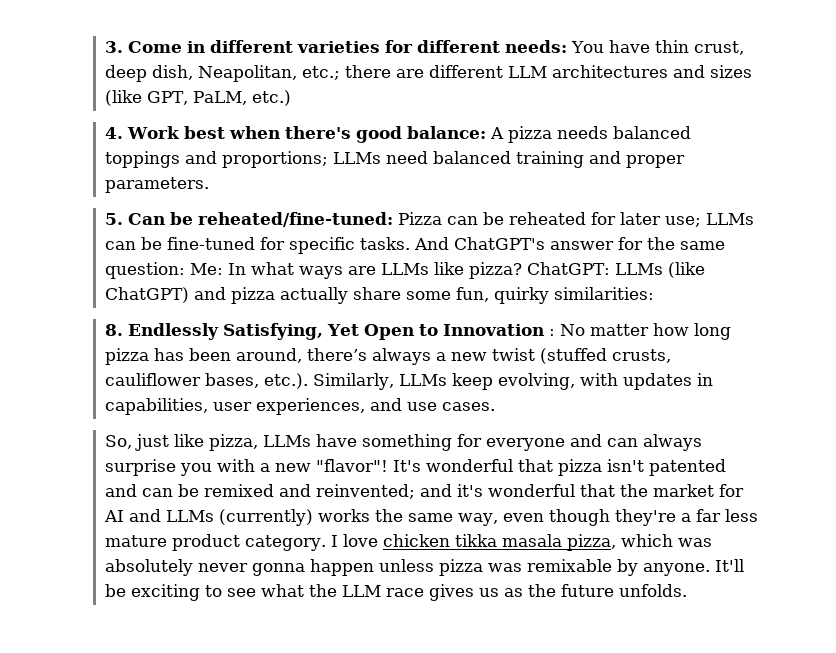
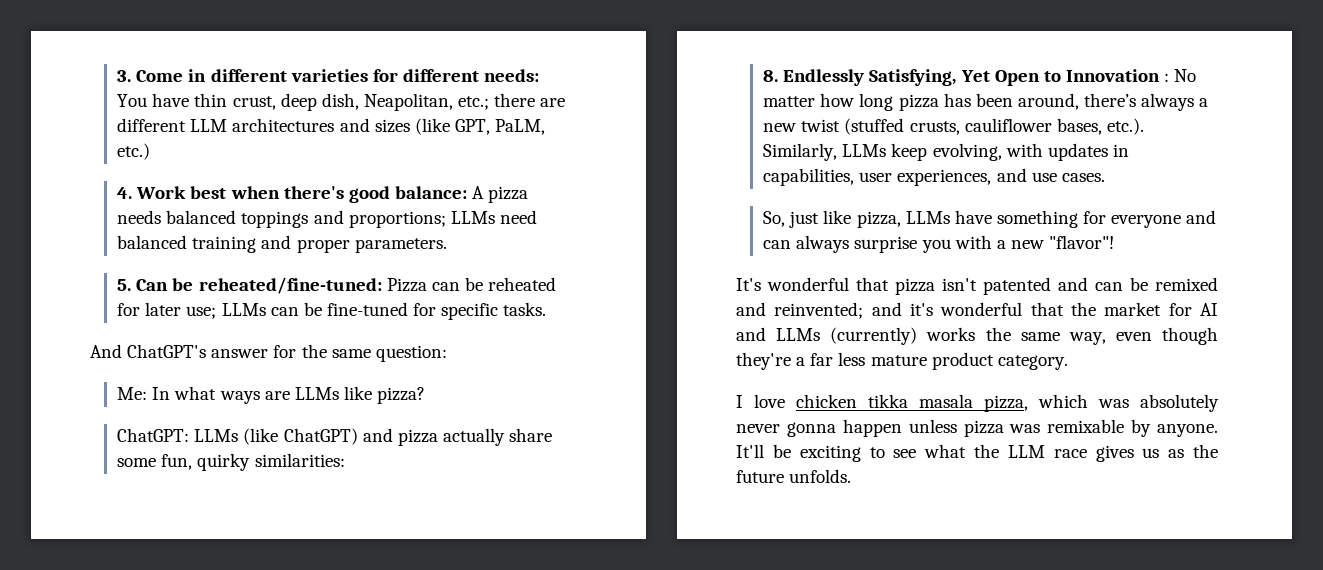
- 5. Can be reheated/fine-tuned: Pizza can be reheated for later use; LLMs can be fine-tuned for specific tasks. And ChatGPT's answer for the same question: Me: In what ways are LLMs like pizza? ChatGPT: LLMs (like ChatGPT) and pizza actually share some fun, quirky similarities:
+ 5. Can be reheated/fine-tuned: Pizza can be reheated for later use; LLMs can be fine-tuned for specific tasks.
+ And ChatGPT's answer for the same question:
+ Me: In what ways are LLMs like pizza?
+ ChatGPT: LLMs (like ChatGPT) and pizza actually share some fun, quirky similarities:
- So, just like pizza, LLMs have something for everyone and can always surprise you with a new "flavor"! It's wonderful that pizza isn't patented and can be remixed and reinvented;
+ So, just like pizza, LLMs have something for everyone and can always surprise you with a new "flavor"!
+ It's wonderful that pizza isn't patented and can be remixed and reinvented;
- and it's wonderful that the market for AI and LLMs (currently) works the same way, even though they're a far less mature product category. I love chicken tikka masala pizza, which was absolutely never gonna happen unless pizza was remixable by anyone.
+ and it's wonderful that the market for AI and LLMs (currently) works the same way, even though they're a far less mature product category.
+ I love chicken tikka masala pizza, which was absolutely never gonna happen unless pizza was remixable by anyone.

